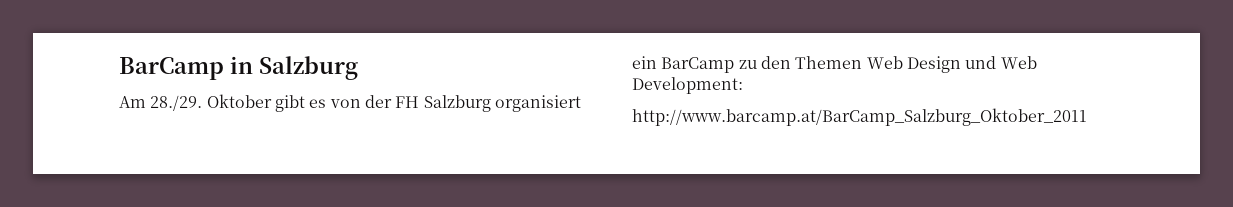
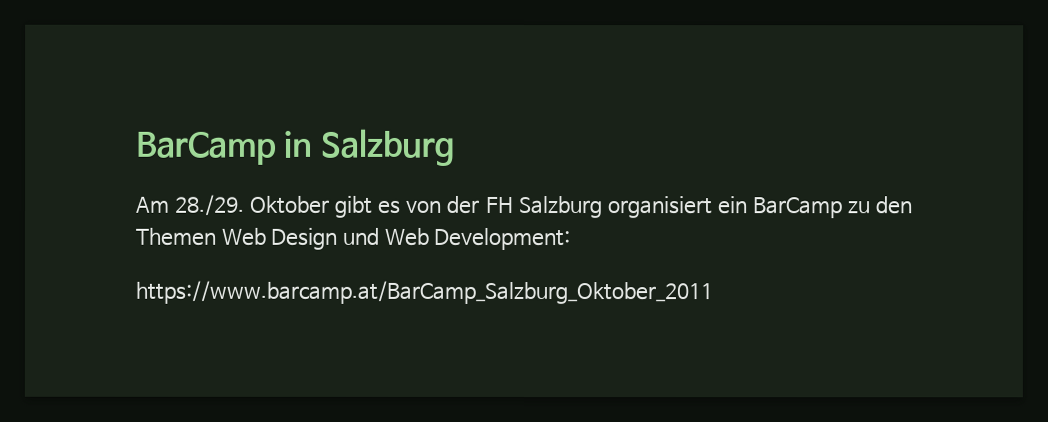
- http://www.barcamp.at/BarCamp_Salzburg_Oktober_2011
+ https://www.barcamp.at/BarCamp_Salzburg_Oktober_2011

